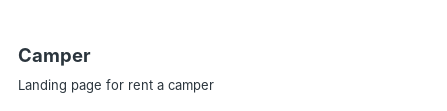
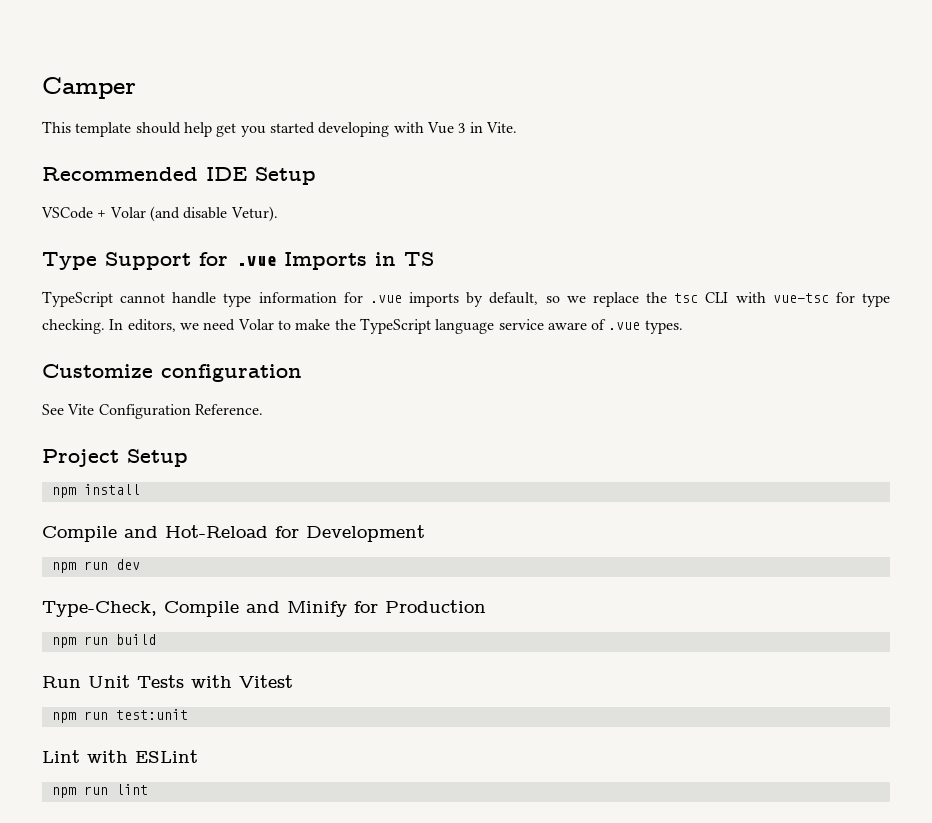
- Landing page for rent a camper
+ This template should help get you started developing with Vue 3 in Vite.
+ Recommended IDE Setup
+ VSCode + Volar (and disable Vetur).
+ Type Support for .vue Imports in TS
+ TypeScript cannot handle type information for .vue imports by default, so we replace the tsc CLI with vue-tsc for type checking. In editors, we need Volar to make the TypeScript language service aware of .vue types.
+ Customize configuration
+ See Vite Configuration Reference.
+ Project Setup
+ npm install
+ Compile and Hot-Reload for Development
+ npm run dev
+ Type-Check, Compile and Minify for Production
+ npm run build
+ Run Unit Tests with Vitest
+ npm run test:unit
+ Lint with ESLint
+ npm run lint

